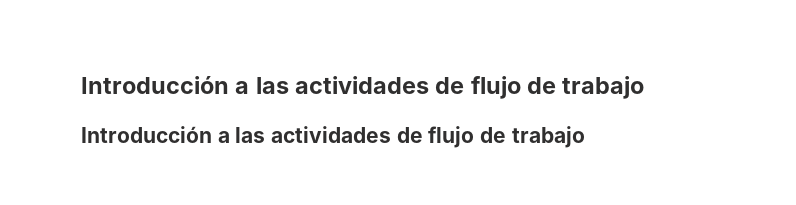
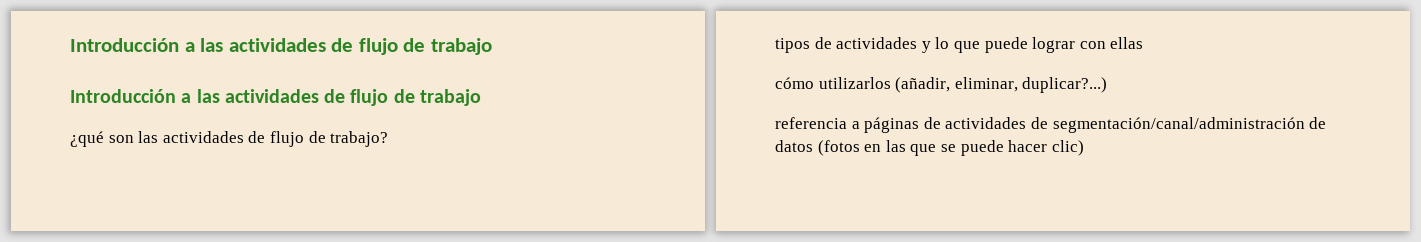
+ ¿qué son las actividades de flujo de trabajo?
+ tipos de actividades y lo que puede lograr con ellas
+ cómo utilizarlos (añadir, eliminar, duplicar?...)
+ referencia a páginas de actividades de segmentación/canal/administración de datos (fotos en las que se puede hacer clic)

